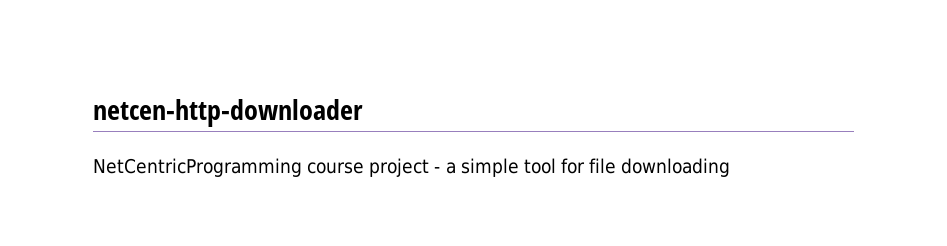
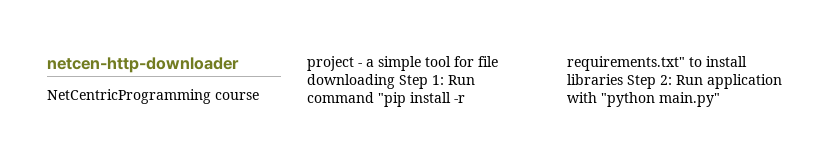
- NetCentricProgramming course project - a simple tool for file downloading
+ NetCentricProgramming course project - a simple tool for file downloading Step 1: Run command "pip install -r requirements.txt" to install libraries Step 2: Run application with "python main.py"

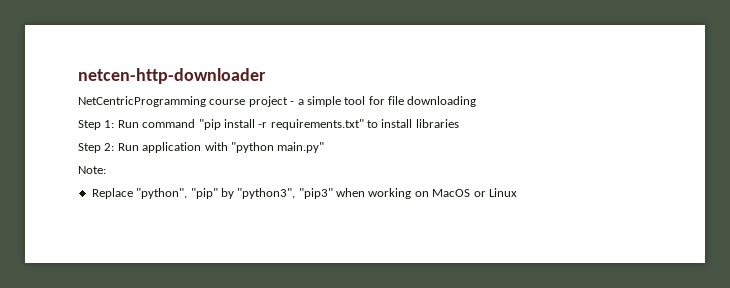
- NetCentricProgramming course project - a simple tool for file downloading Step 1: Run command "pip install -r requirements.txt" to install libraries Step 2: Run application with "python main.py"
+ NetCentricProgramming course project - a simple tool for file downloading
+ Step 1: Run command "pip install -r requirements.txt" to install libraries
+ Step 2: Run application with "python main.py"
+ Note:
+ Replace "python", "pip" by "python3", "pip3" when working on MacOS or Linux

